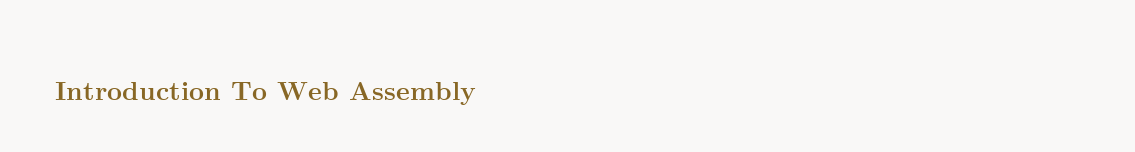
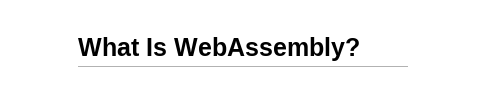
- Introduction To Web Assembly
+ What Is WebAssembly?

